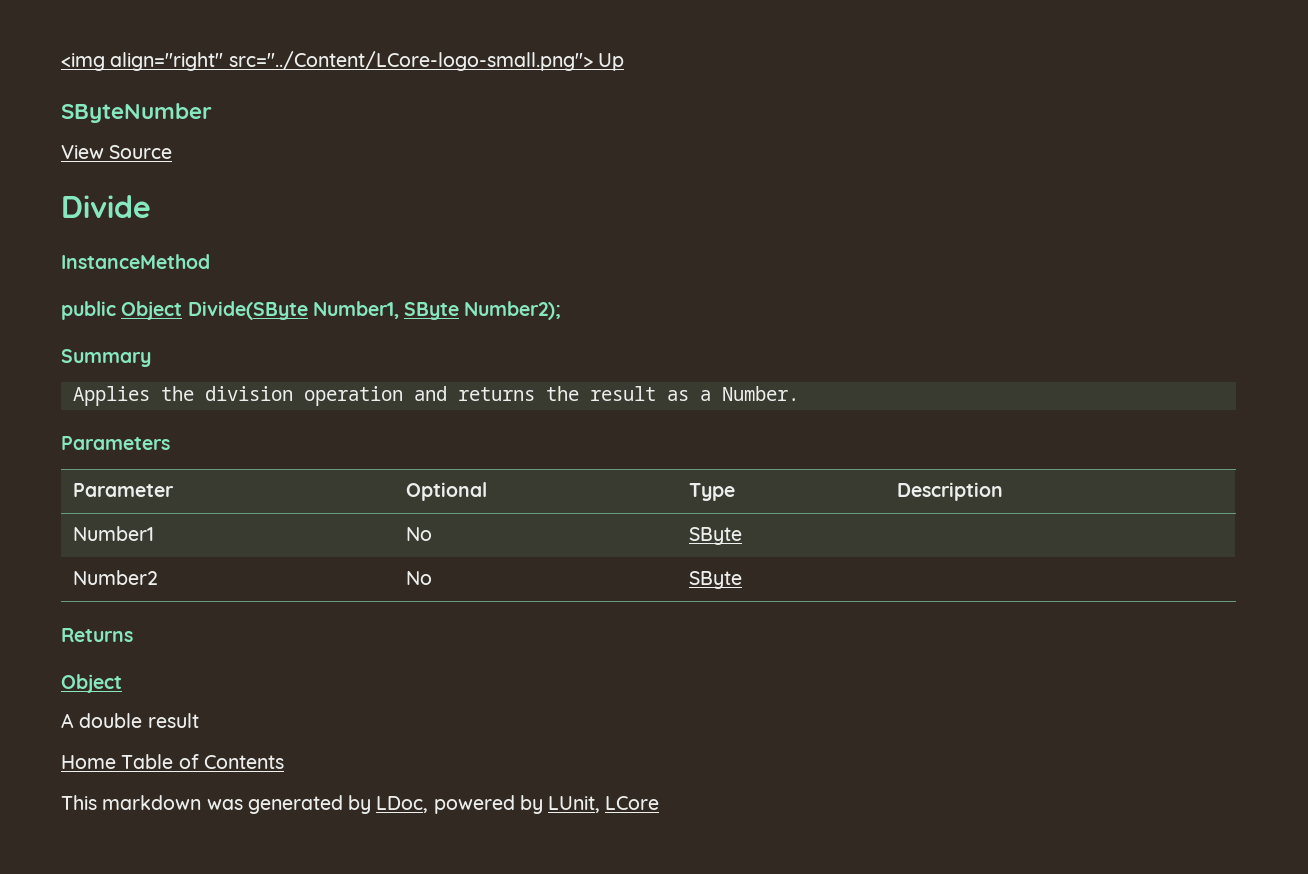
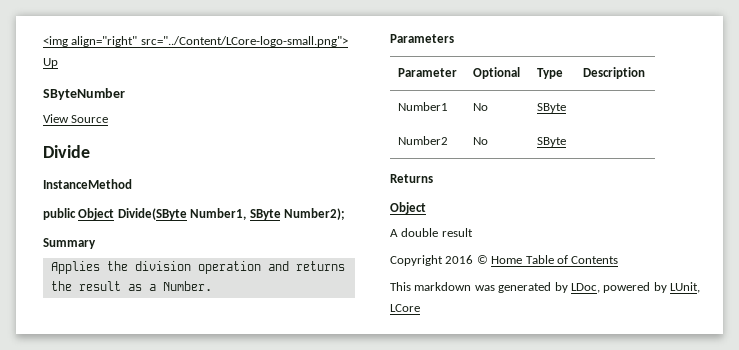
- Home Table of Contents
+ Copyright 2016 © Home Table of Contents

